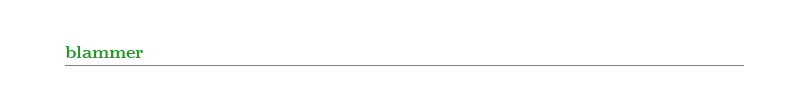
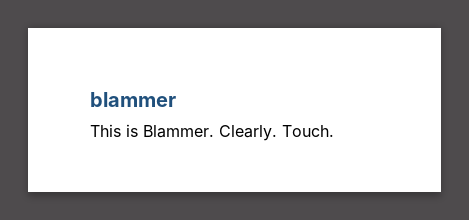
+ This is Blammer. Clearly. Touch.

